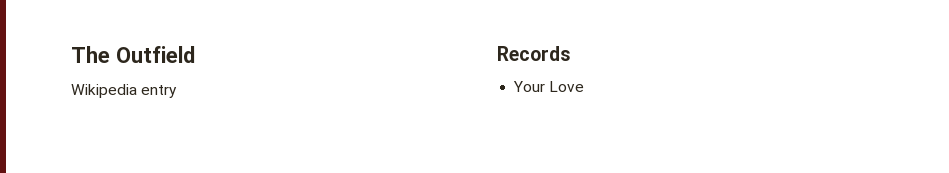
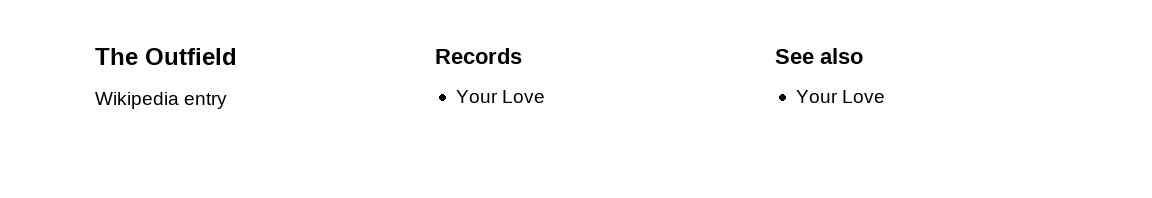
+ See also
+ Your Love

